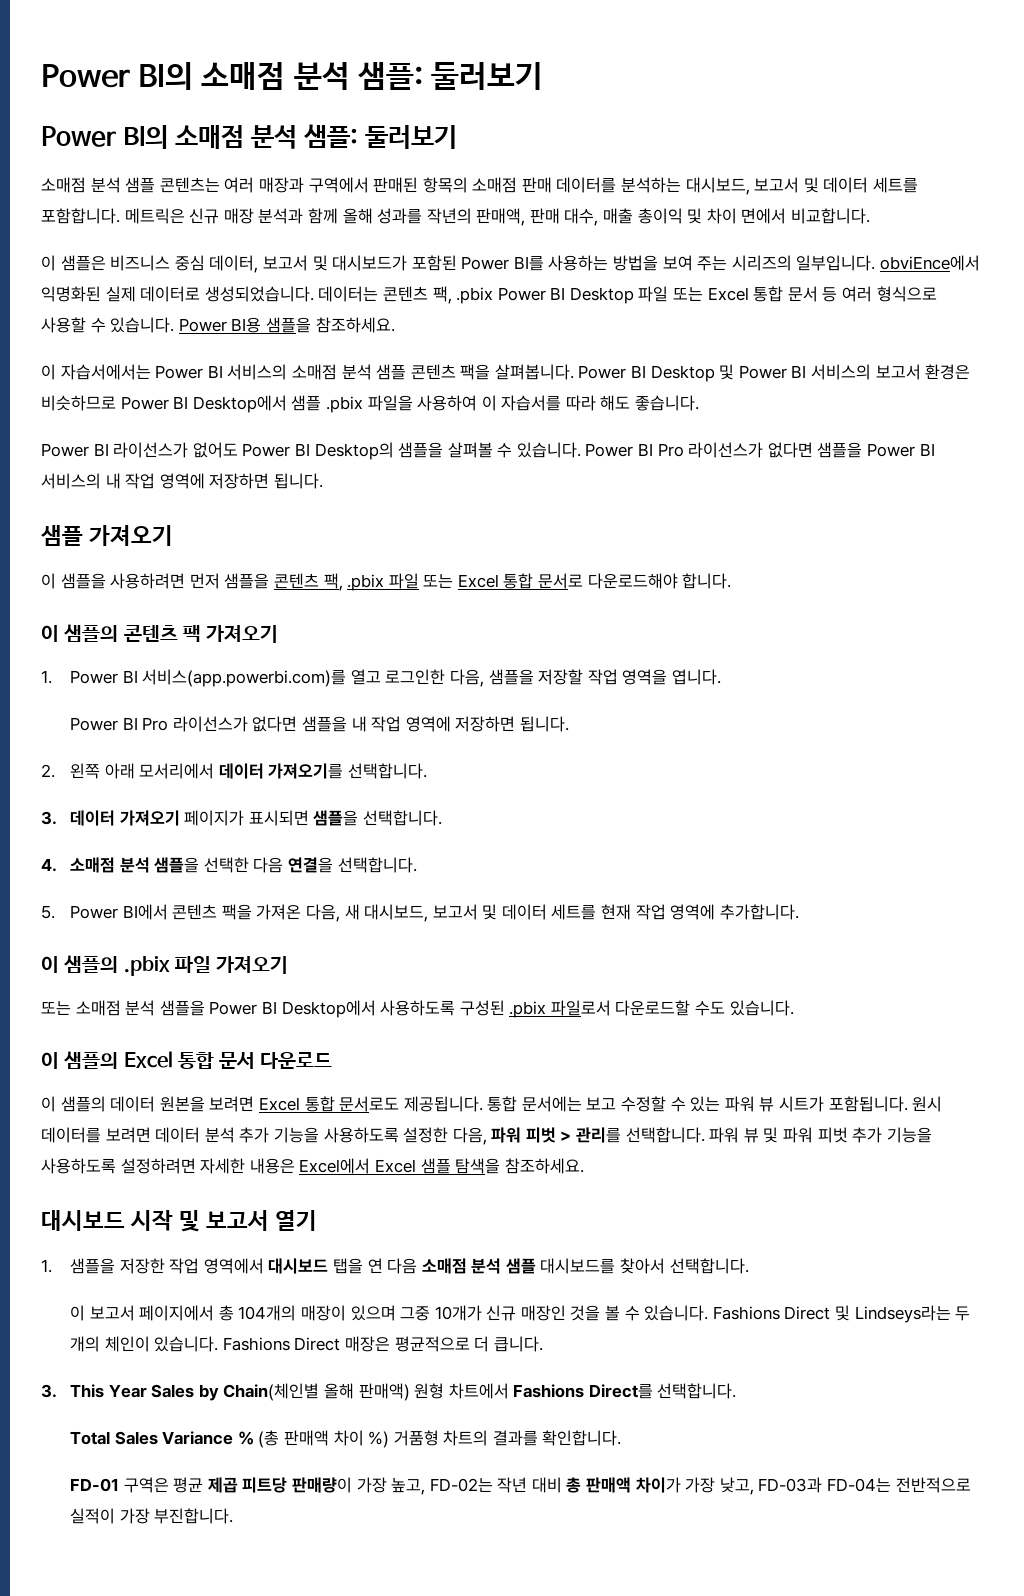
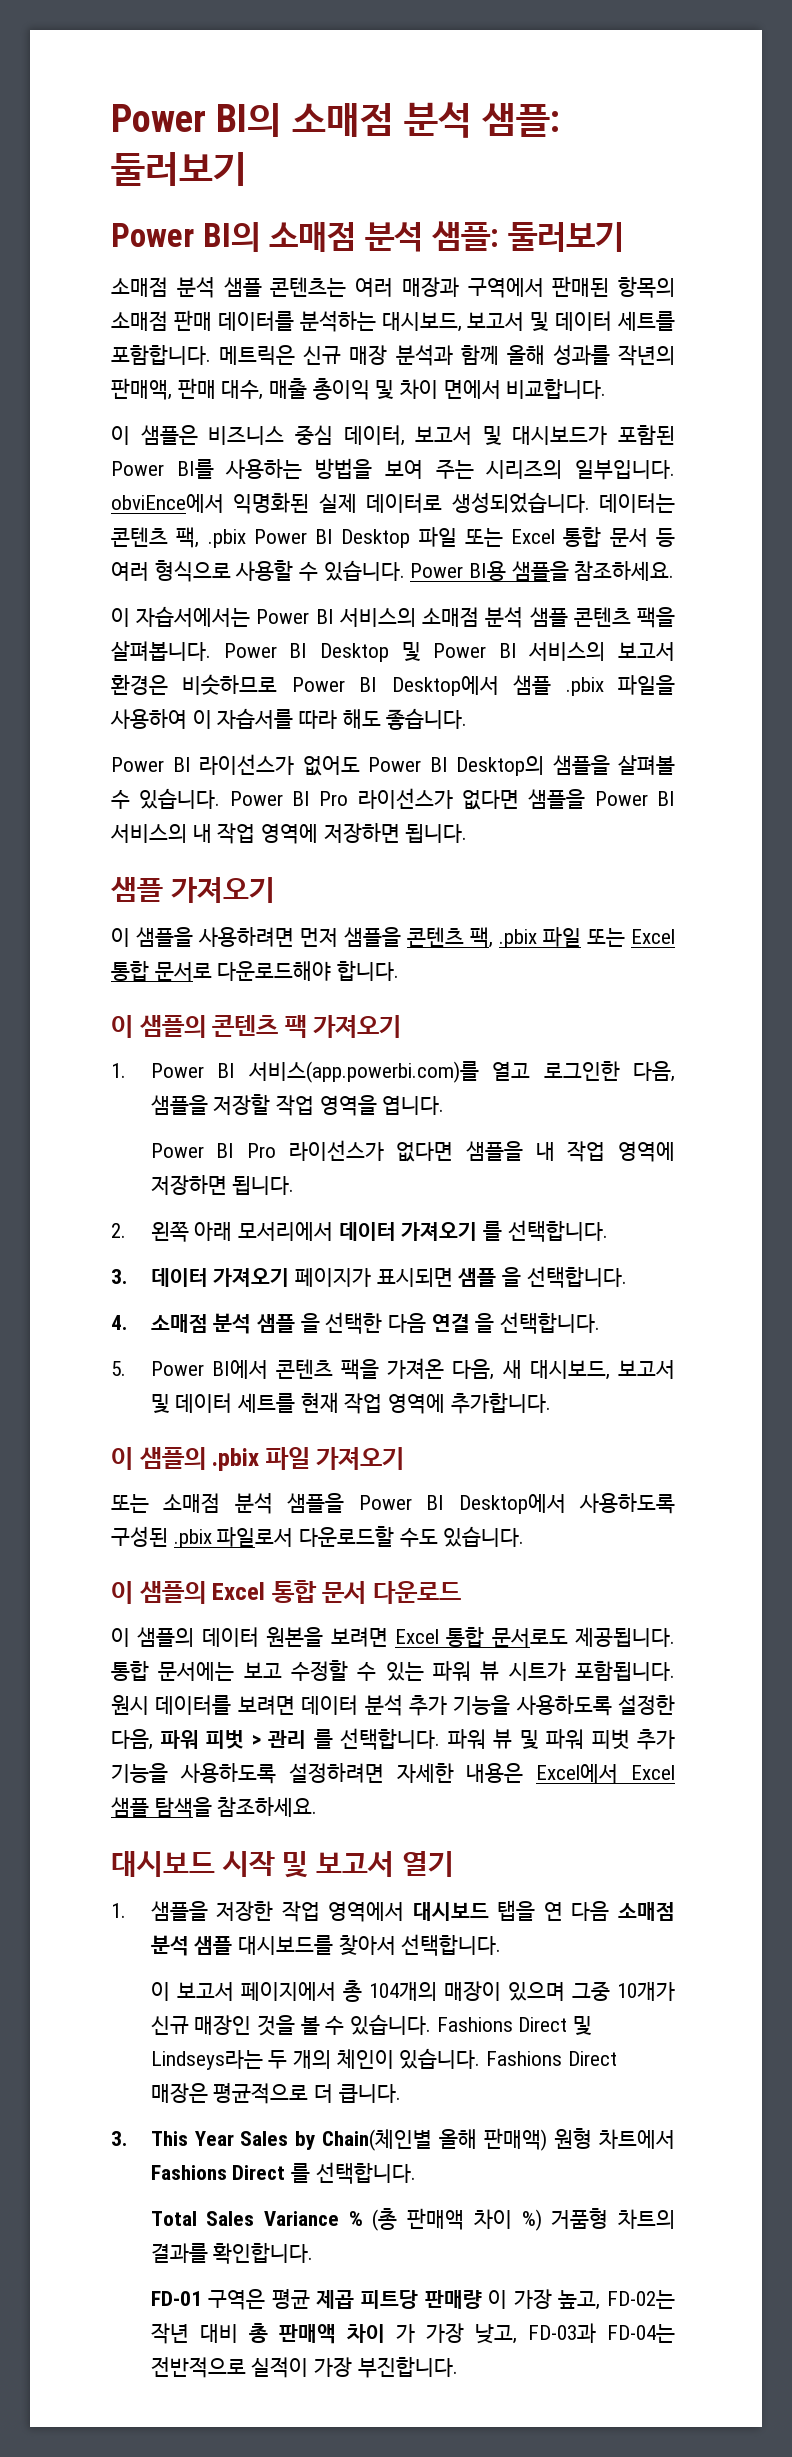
- 2. 왼쪽 아래 모서리에서 데이터 가져오기를 선택합니다.
+ 2. 왼쪽 아래 모서리에서 데이터 가져오기 를 선택합니다.
- 3. 데이터 가져오기 페이지가 표시되면 샘플을 선택합니다.
+ 3. 데이터 가져오기 페이지가 표시되면 샘플 을 선택합니다.
- 4. 소매점 분석 샘플을 선택한 다음 연결을 선택합니다.
+ 4. 소매점 분석 샘플 을 선택한 다음 연결 을 선택합니다.
- 원시 데이터를 보려면 데이터 분석 추가 기능을 사용하도록 설정한 다음, 파워 피벗 > 관리를 선택합니다.
+ 원시 데이터를 보려면 데이터 분석 추가 기능을 사용하도록 설정한 다음, 파워 피벗 > 관리 를 선택합니다.
- 3. This Year Sales by Chain(체인별 올해 판매액) 원형 차트에서 Fashions Direct를 선택합니다.
+ 3. This Year Sales by Chain(체인별 올해 판매액) 원형 차트에서 Fashions Direct 를 선택합니다.
- FD-01 구역은 평균 제곱 피트당 판매량이 가장 높고, FD-02는 작년 대비 총 판매액 차이가 가장 낮고, FD-03과 FD-04는 전반적으로 실적이 가장 부진합니다.
+ FD-01 구역은 평균 제곱 피트당 판매량 이 가장 높고, FD-02는 작년 대비 총 판매액 차이 가 가장 낮고, FD-03과 FD-04는 전반적으로 실적이 가장 부진합니다.

